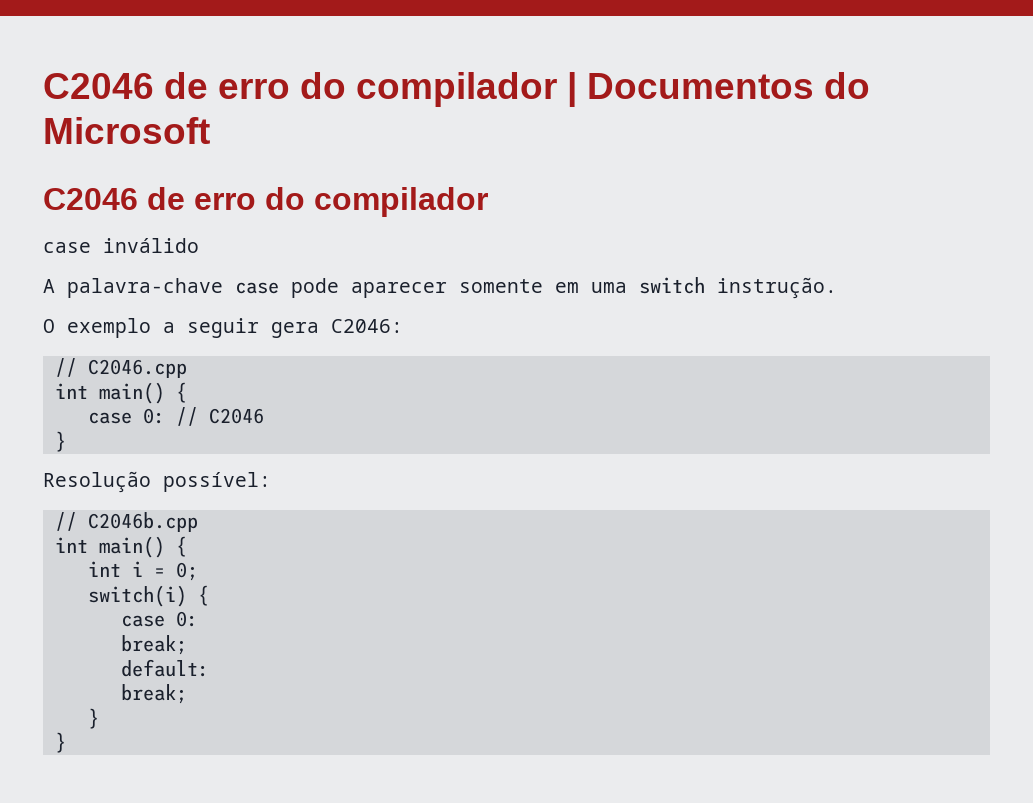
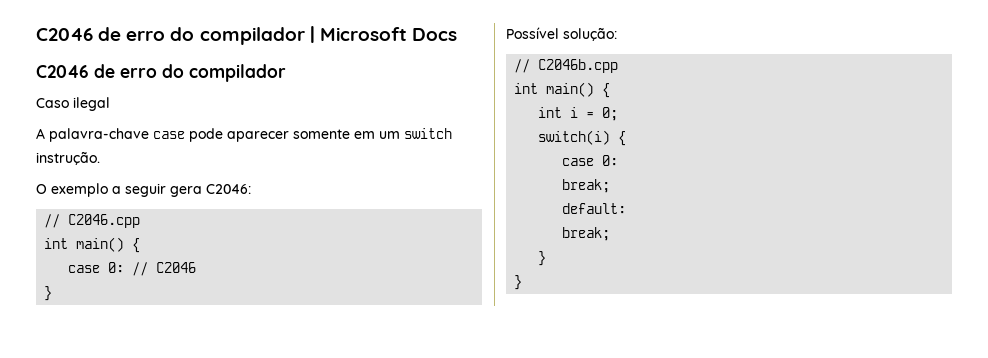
- C2046 de erro do compilador | Documentos do Microsoft
+ C2046 de erro do compilador | Microsoft Docs
- case inválido
+ Caso ilegal
- A palavra-chave case pode aparecer somente em uma switch instrução.
+ A palavra-chave case pode aparecer somente em um switch instrução.
- Resolução possível:
+ Possível solução:

